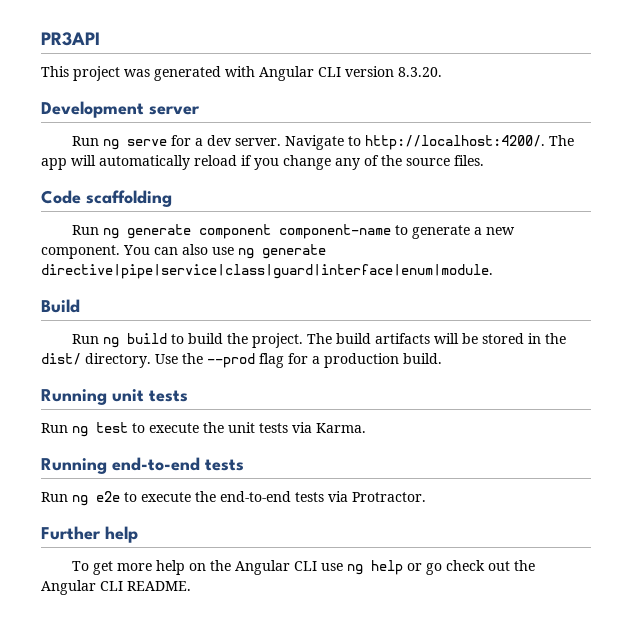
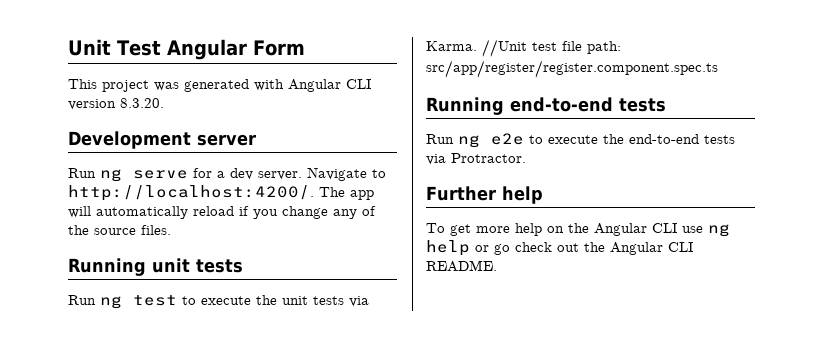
- PR3API
+ Unit Test Angular Form
- Code scaffolding
- Run ng generate component component-name to generate a new component. You can also use ng generate directive|pipe|service|class|guard|interface|enum|module.
- Build
- Run ng build to build the project. The build artifacts will be stored in the dist/ directory. Use the --prod flag for a production build.
+ //Unit test file path: src/app/register/register.component.spec.ts

